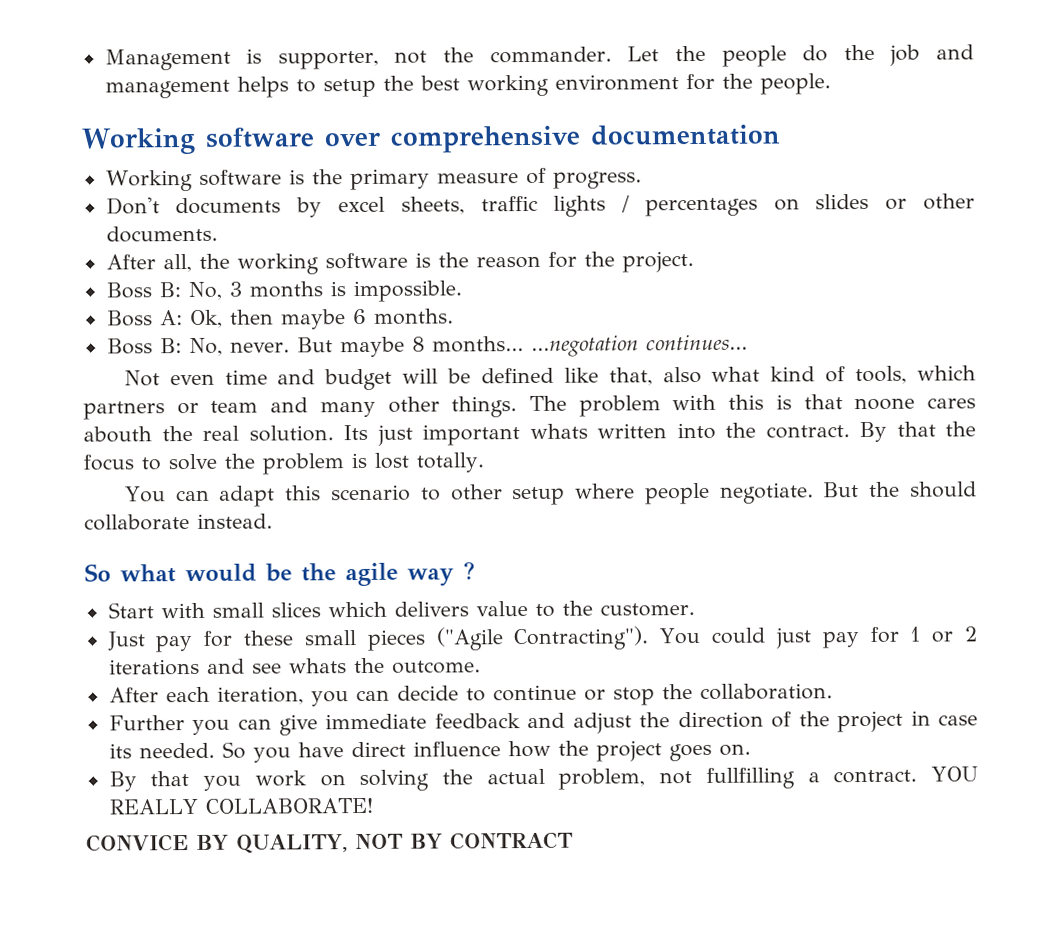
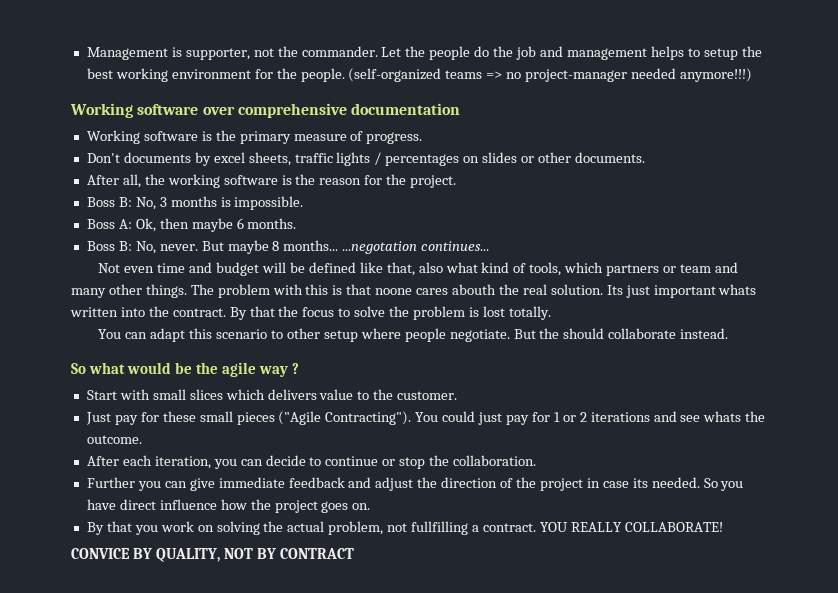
+ (self-organized teams => no project-manager needed anymore!!!)

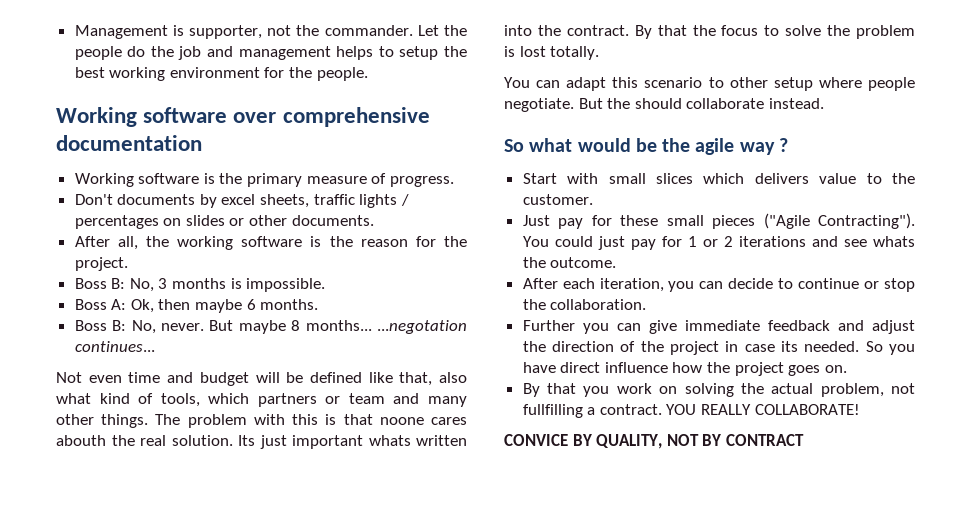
- (self-organized teams => no project-manager needed anymore!!!)

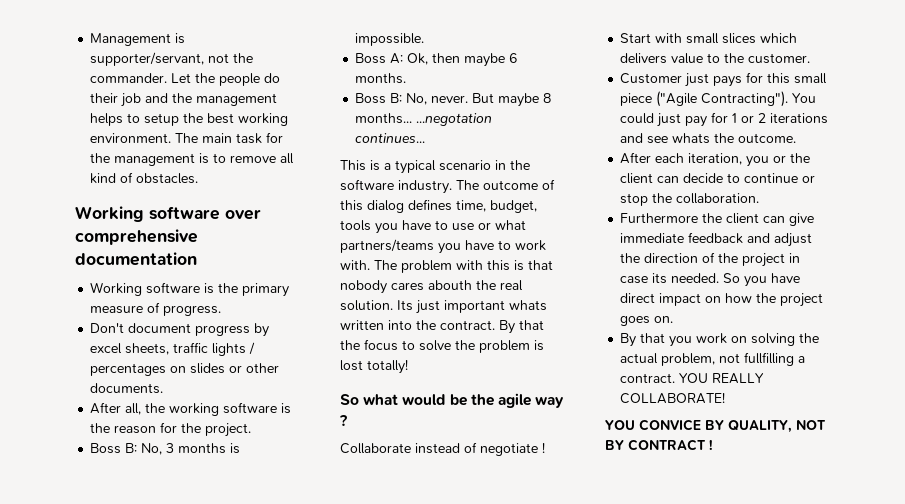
- Management is supporter, not the commander.
+ Management is supporter/servant, not the commander.
- Let the people do the job and management helps to setup the best working environment for the people.
+ Let the people do their job and the management helps to setup the best working environment. The main task for the management is to remove all kind of obstacles.
- Don't documents by excel sheets, traffic lights / percentages on slides or other documents.
+ Don't document progress by excel sheets, traffic lights / percentages on slides or other documents.
- Not even time and budget will be defined like that, also what kind of tools, which partners or team and many other things.
+ This is a typical scenario in the software industry. The outcome of this dialog defines time, budget, tools you have to use or what partners/teams you have to work with.
- The problem with this is that noone cares abouth the real solution.
+ The problem with this is that nobody cares abouth the real solution.
- By that the focus to solve the problem is lost totally.
- You can adapt this scenario to other setup where people negotiate. But the should collaborate instead.
+ By that the focus to solve the problem is lost totally!
+ Collaborate instead of negotiate !
- Just pay for these small pieces ("Agile Contracting").
+ Customer just pays for this small piece ("Agile Contracting").
- After each iteration, you can decide to continue or stop the collaboration.
+ After each iteration, you or the client can decide to continue or stop the collaboration.
- Further you can give immediate feedback and adjust the direction of the project in case its needed.
+ Furthermore the client can give immediate feedback and adjust the direction of the project in case its needed.
- So you have direct influence how the project goes on.
+ So you have direct impact on how the project goes on.
- CONVICE BY QUALITY, NOT BY CONTRACT
+ YOU CONVICE BY QUALITY, NOT BY CONTRACT !

